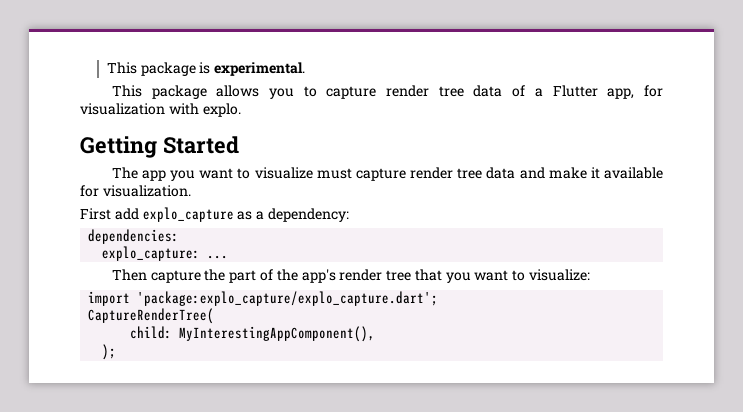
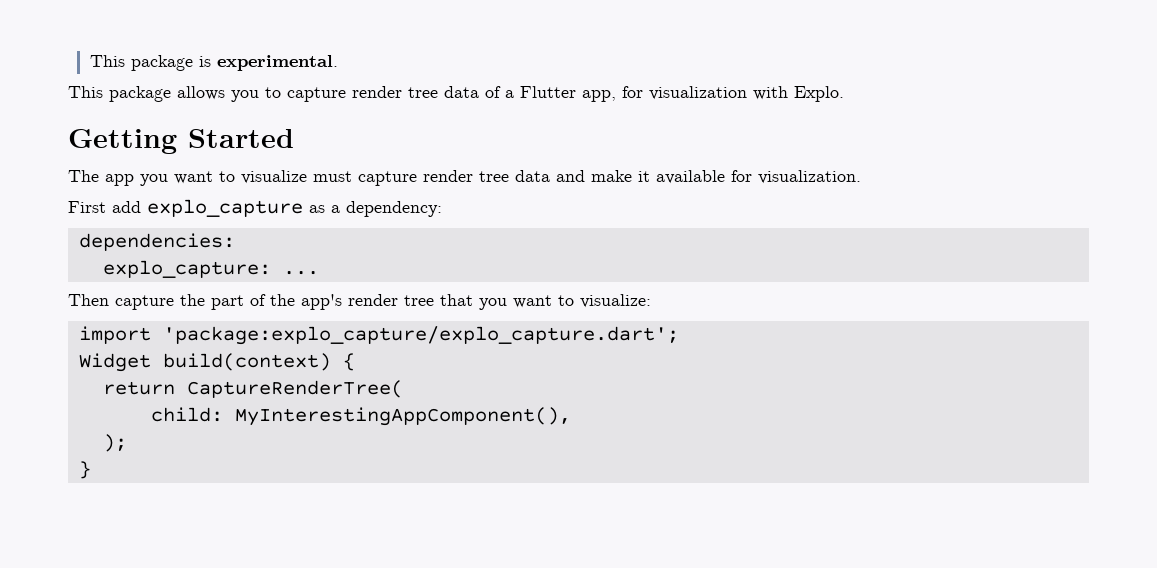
- This package allows you to capture render tree data of a Flutter app, for visualization with explo.
+ This package allows you to capture render tree data of a Flutter app, for visualization with Explo.
- CaptureRenderTree(
+ Widget build(context) {
+ return CaptureRenderTree(
+ }

